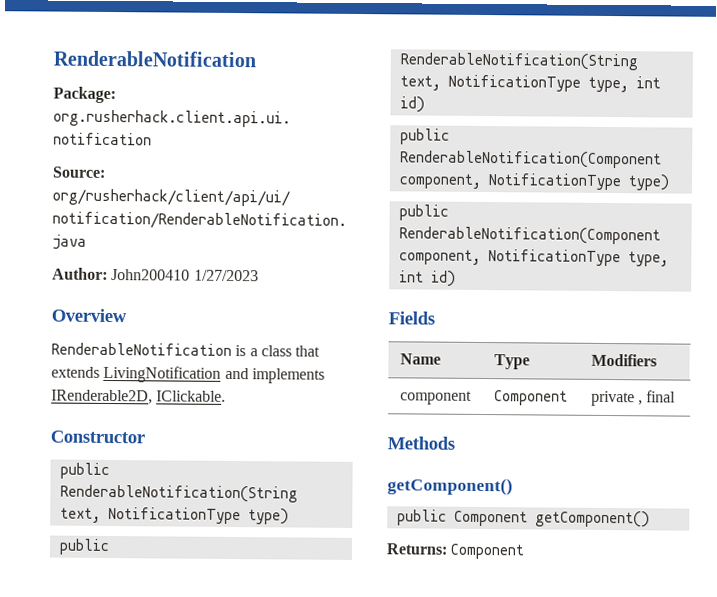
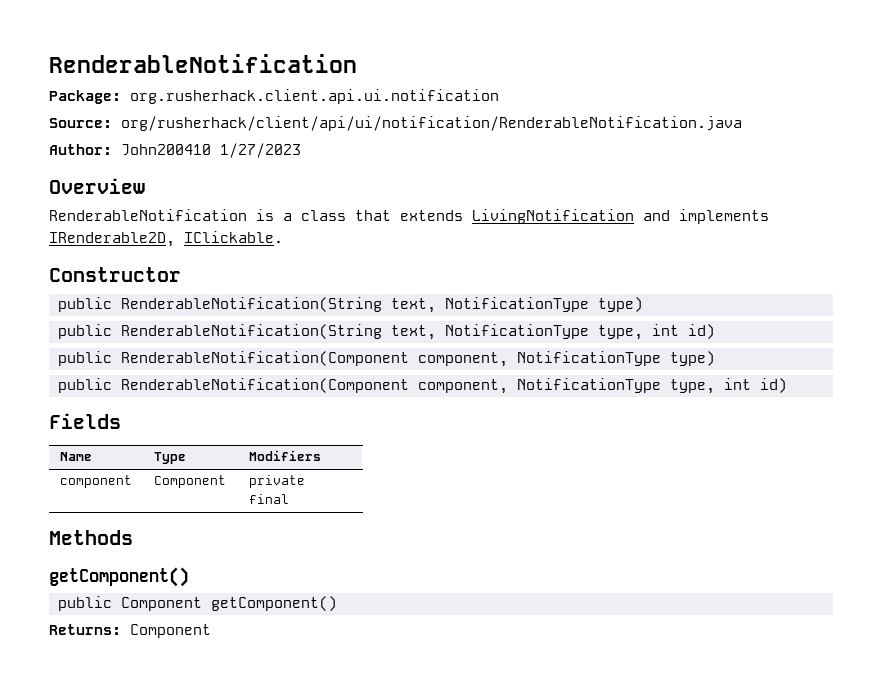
- component | Component | private , final
+ component | Component | private final

